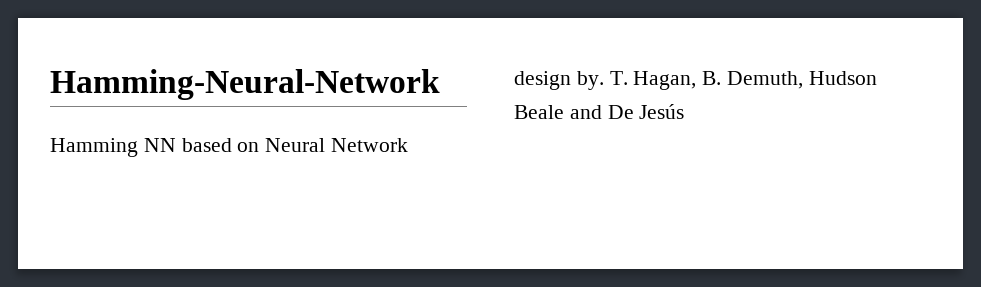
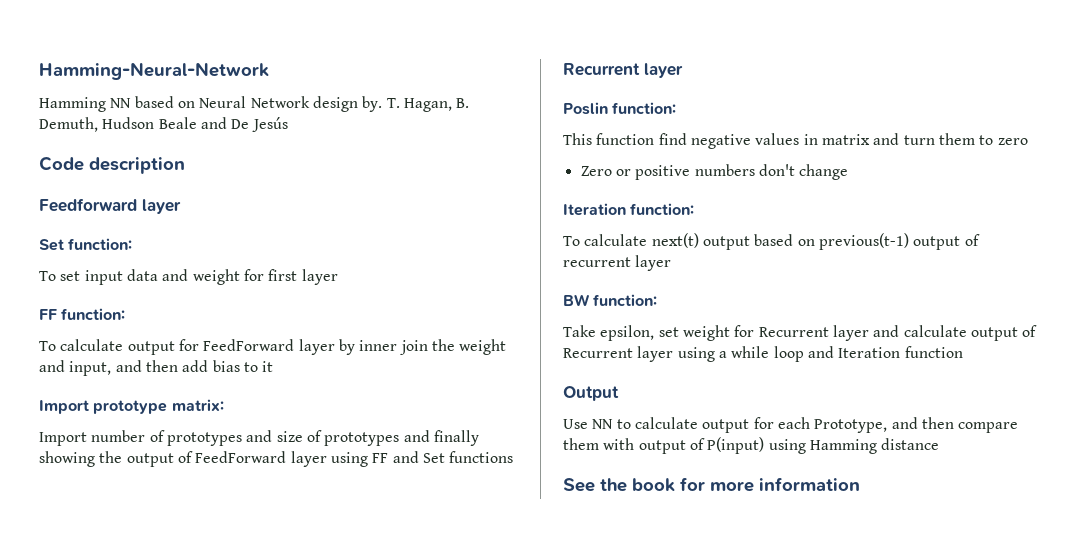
+ Code description
+ Feedforward layer
+ Set function:
+ To set input data and weight for first layer
+ FF function:
+ To calculate output for FeedForward layer by inner join the weight and input, and then add bias to it
+ Import prototype matrix:
+ Import number of prototypes and size of prototypes and finally showing the output of FeedForward layer using FF and Set functions
+ Recurrent layer
+ Poslin function:
+ This function find negative values in matrix and turn them to zero
+ Zero or positive numbers don't change
+ Iteration function:
+ To calculate next(t) output based on previous(t-1) output of recurrent layer
+ BW function:
+ Take epsilon, set weight for Recurrent layer and calculate output of Recurrent layer using a while loop and Iteration function
+ Output
+ Use NN to calculate output for each Prototype, and then compare them with output of P(input) using Hamming distance
+ See the book for more information

